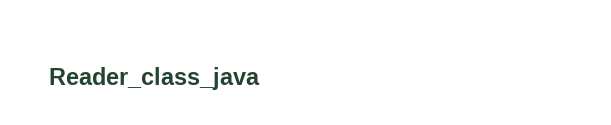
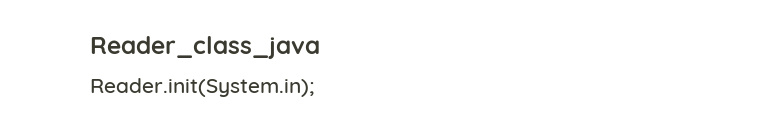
+ Reader.init(System.in);

